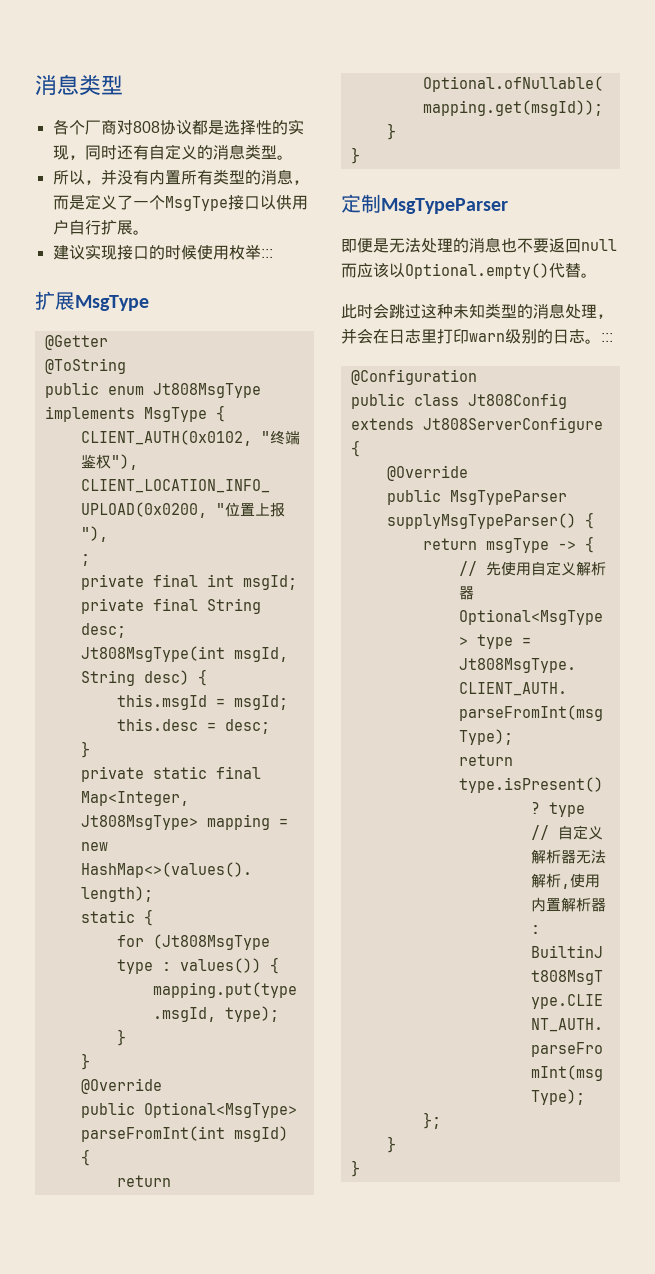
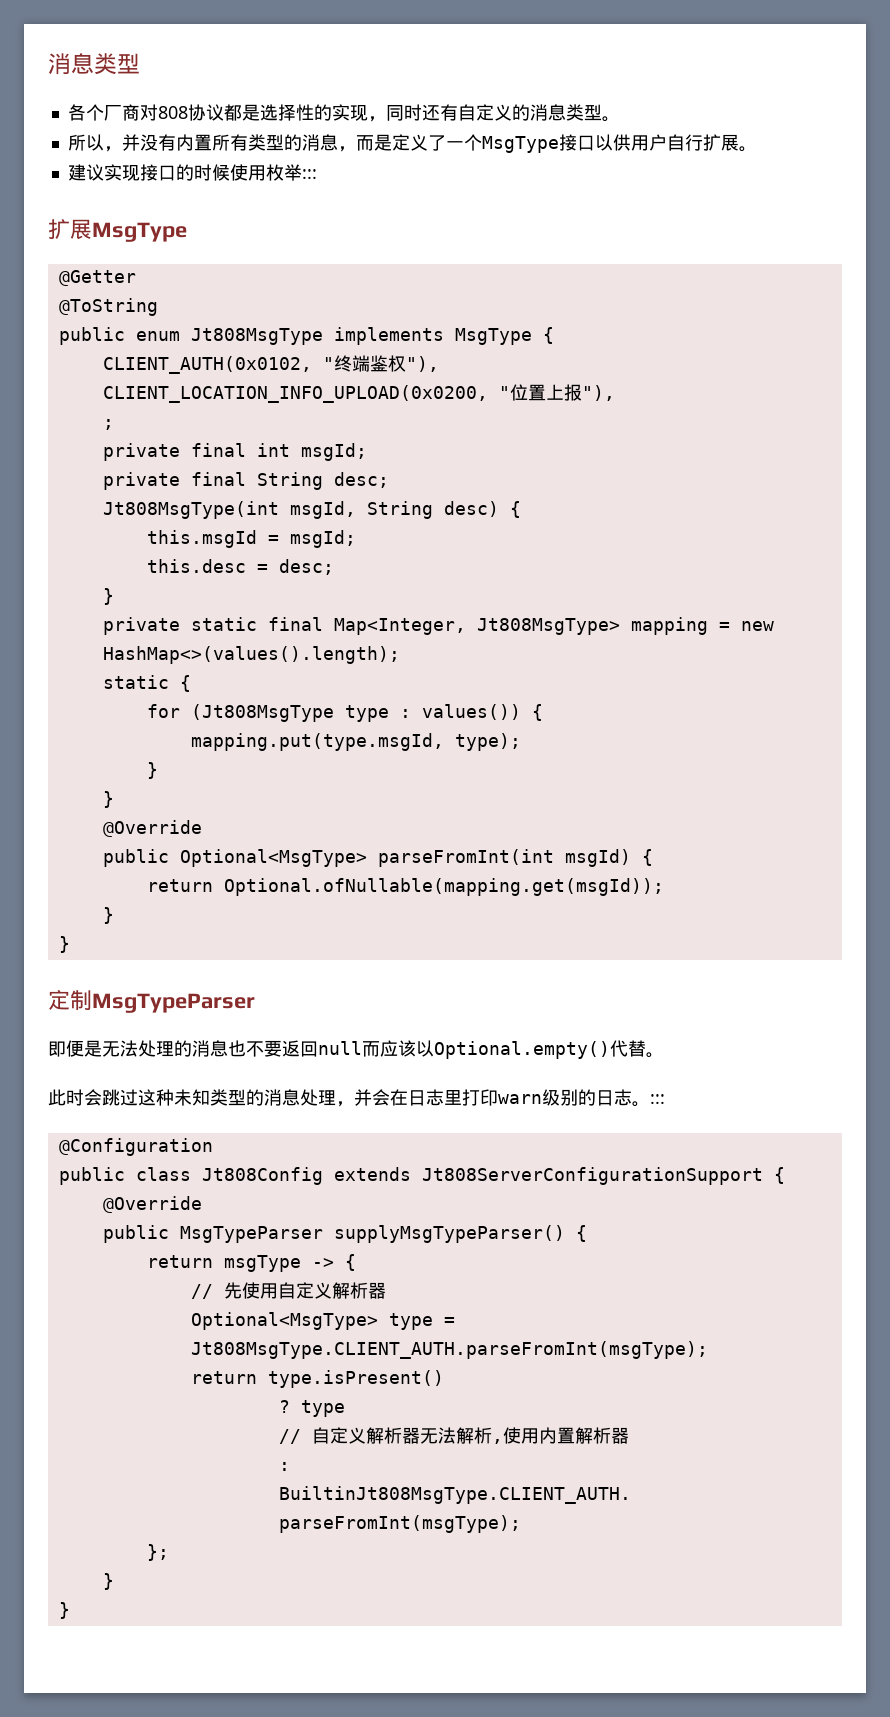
- public class Jt808Config extends Jt808ServerConfigure {
+ public class Jt808Config extends Jt808ServerConfigurationSupport {

